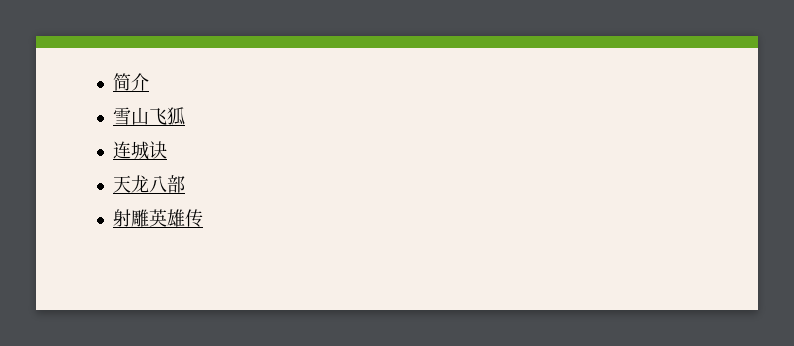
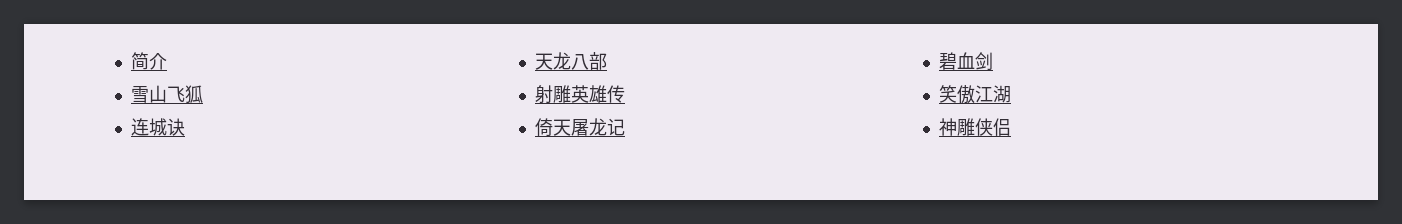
+ 倚天屠龙记
+ 碧血剑
+ 笑傲江湖
+ 神雕侠侣

